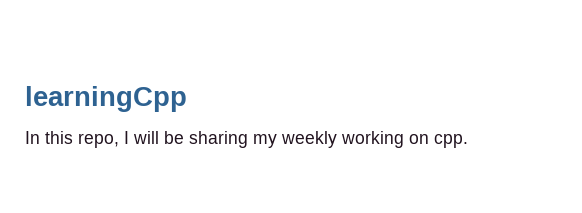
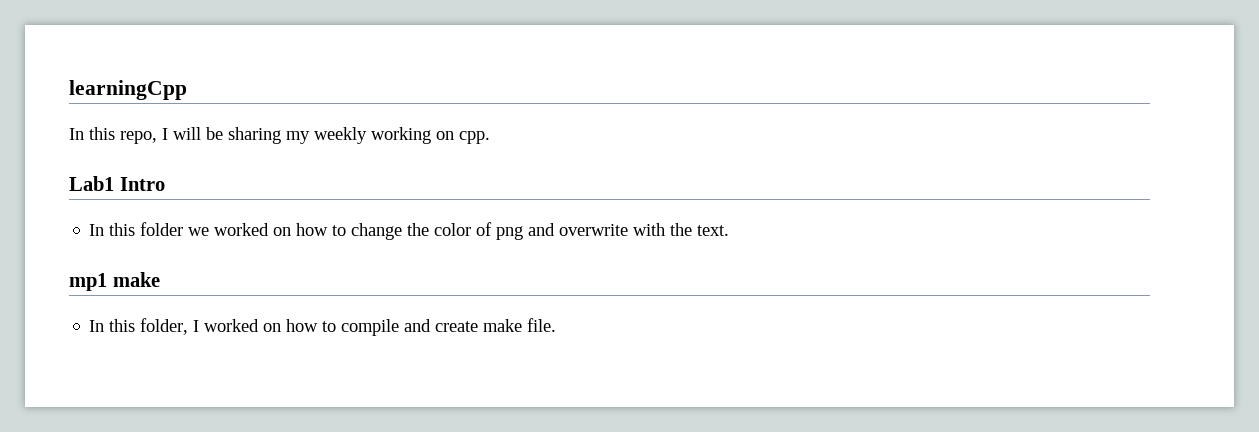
+ Lab1 Intro
+ In this folder we worked on how to change the color of png and overwrite with the text.
+ mp1 make
+ In this folder, I worked on how to compile and create make file.

